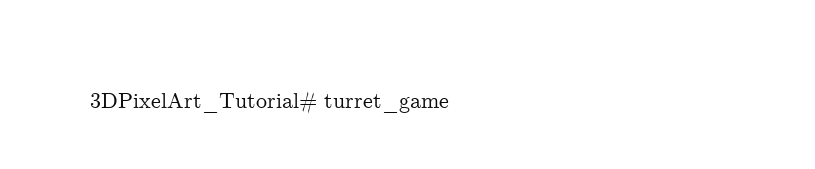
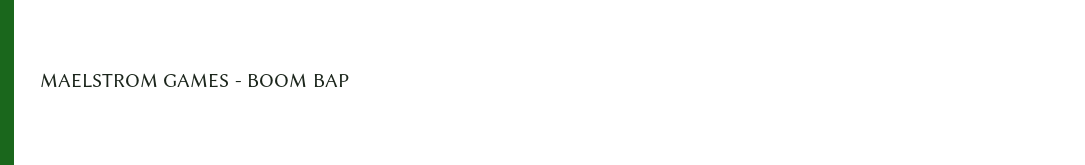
- 3DPixelArt_Tutorial# turret_game
+ MAELSTROM GAMES - BOOM BAP

